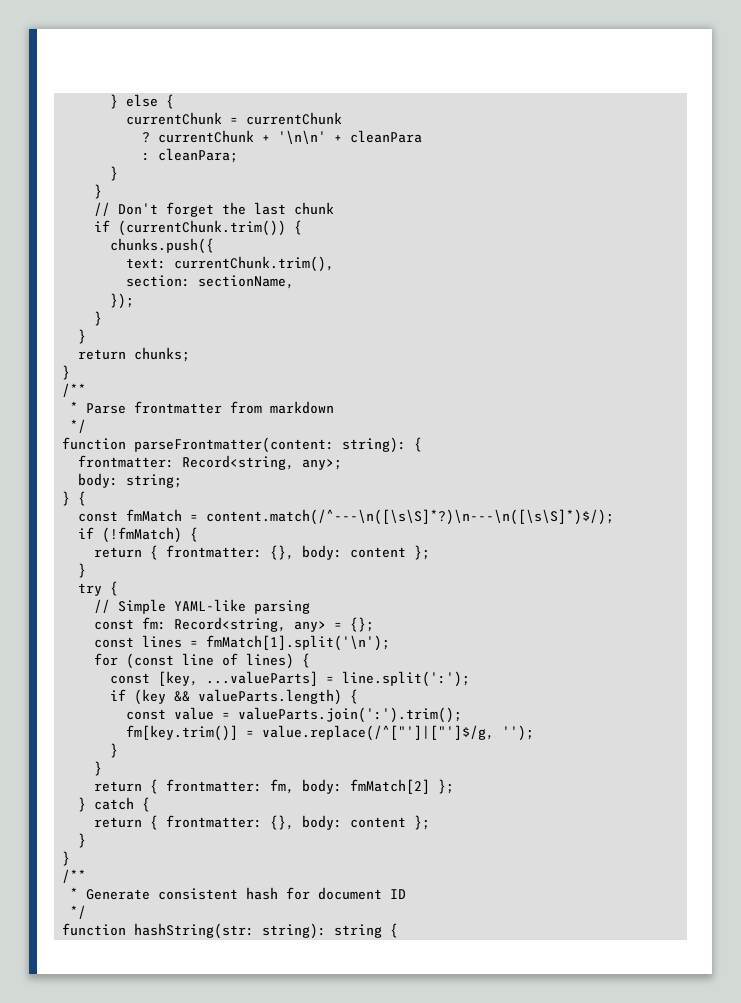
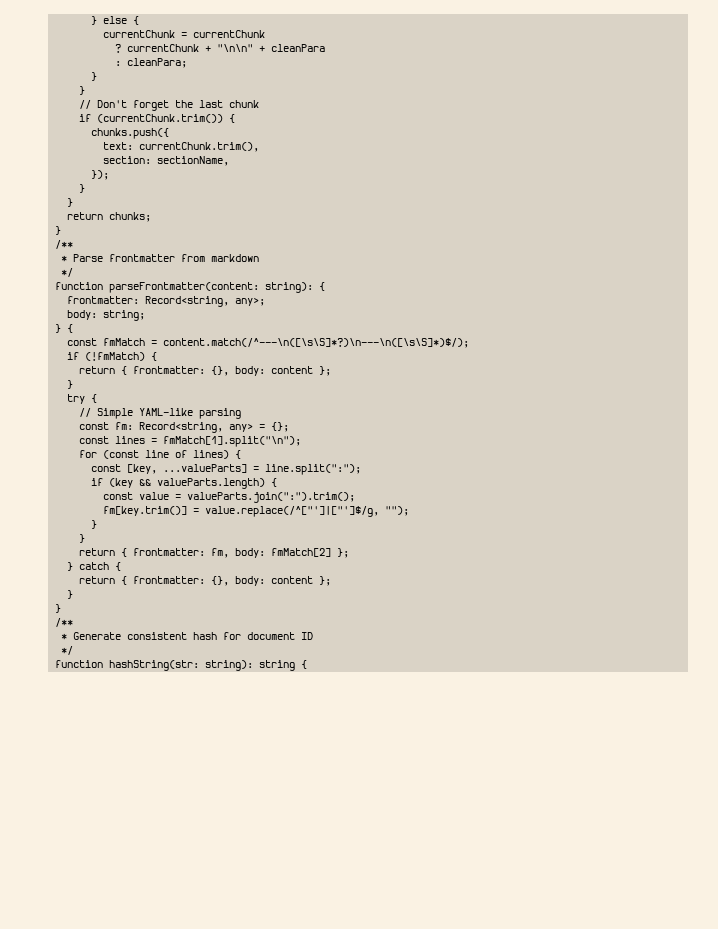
- ? currentChunk + '\n\n' + cleanPara
+ ? currentChunk + "\n\n" + cleanPara
- const lines = fmMatch[1].split('\n');
+ const lines = fmMatch[1].split("\n");
- const [key, ...valueParts] = line.split(':');
+ const [key, ...valueParts] = line.split(":");
- const value = valueParts.join(':').trim();
+ const value = valueParts.join(":").trim();
- fm[key.trim()] = value.replace(/^["']|["']$/g, '');
+ fm[key.trim()] = value.replace(/^["']|["']$/g, "");

